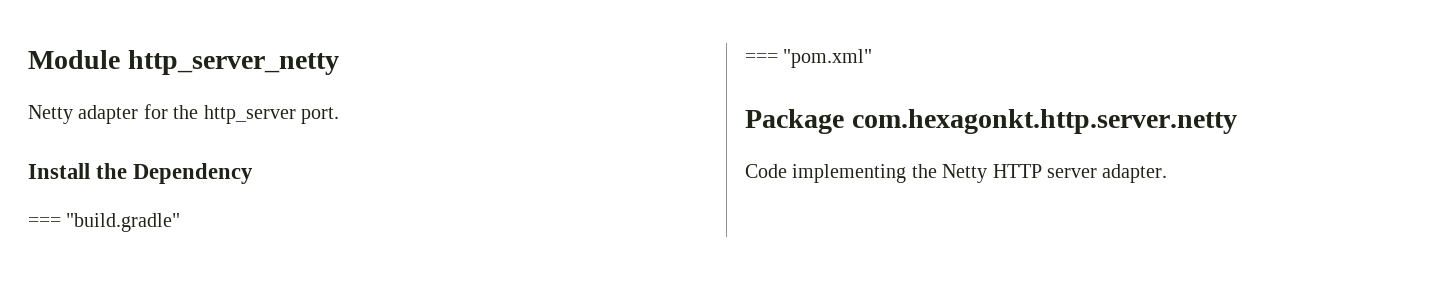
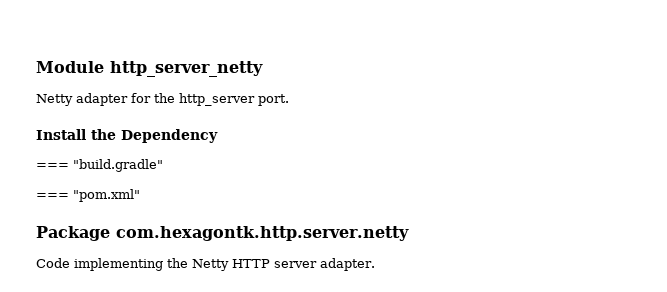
- Package com.hexagonkt.http.server.netty
+ Package com.hexagontk.http.server.netty

